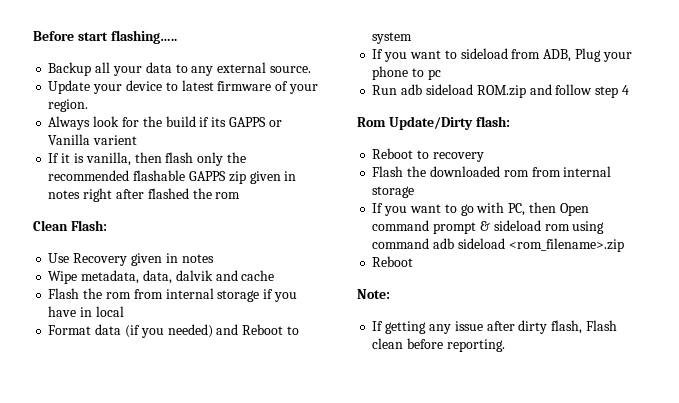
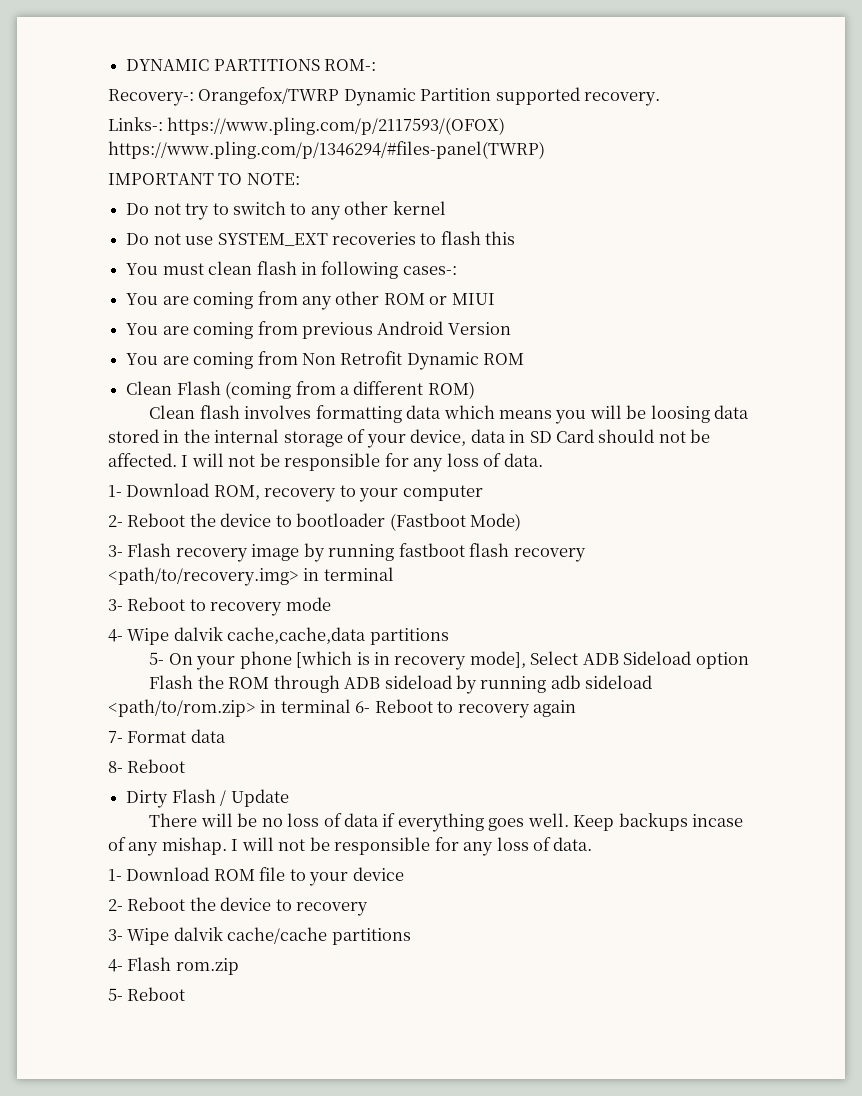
- Before start flashing…..
- Backup all your data to any external source.
- Update your device to latest firmware of your region.
- Always look for the build if its GAPPS or Vanilla varient
- If it is vanilla, then flash only the recommended flashable GAPPS zip given in notes right after flashed the rom
- Clean Flash:
- Use Recovery given in notes
- Wipe metadata, data, dalvik and cache
- Flash the rom from internal storage if you have in local
- Format data (if you needed) and Reboot to system
- If you want to sideload from ADB, Plug your phone to pc
- Run adb sideload ROM.zip and follow step 4
- Rom Update/Dirty flash:
- Reboot to recovery
- Flash the downloaded rom from internal storage
- If you want to go with PC, then Open command prompt & sideload rom using command adb sideload <rom_filename>.zip
- Reboot
- Note:
- If getting any issue after dirty flash, Flash clean before reporting.
+ DYNAMIC PARTITIONS ROM-:
+ Recovery-: Orangefox/TWRP Dynamic Partition supported recovery.
+ Links-: https://www.pling.com/p/2117593/(OFOX) https://www.pling.com/p/1346294/#files-panel(TWRP)
+ IMPORTANT TO NOTE:
+ Do not try to switch to any other kernel
+ Do not use SYSTEM_EXT recoveries to flash this
+ You must clean flash in following cases-:
+ You are coming from any other ROM or MIUI
+ You are coming from previous Android Version
+ You are coming from Non Retrofit Dynamic ROM
+ Clean Flash (coming from a different ROM)
+ Clean flash involves formatting data which means you will be loosing data stored in the internal storage of your device, data in SD Card should not be affected. I will not be responsible for any loss of data.
+ 1- Download ROM, recovery to your computer
+ 2- Reboot the device to bootloader (Fastboot Mode)
+ 3- Flash recovery image by running fastboot flash recovery <path/to/recovery.img> in terminal
+ 3- Reboot to recovery mode
+ 4- Wipe dalvik cache,cache,data partitions
+ 5- On your phone [which is in recovery mode], Select ADB Sideload option
+ Flash the ROM through ADB sideload by running adb sideload <path/to/rom.zip> in terminal 6- Reboot to recovery again
+ 7- Format data
+ 8- Reboot
+ Dirty Flash / Update
+ There will be no loss of data if everything goes well. Keep backups incase of any mishap. I will not be responsible for any loss of data.
+ 1- Download ROM file to your device
+ 2- Reboot the device to recovery
+ 3- Wipe dalvik cache/cache partitions
+ 4- Flash rom.zip
+ 5- Reboot

